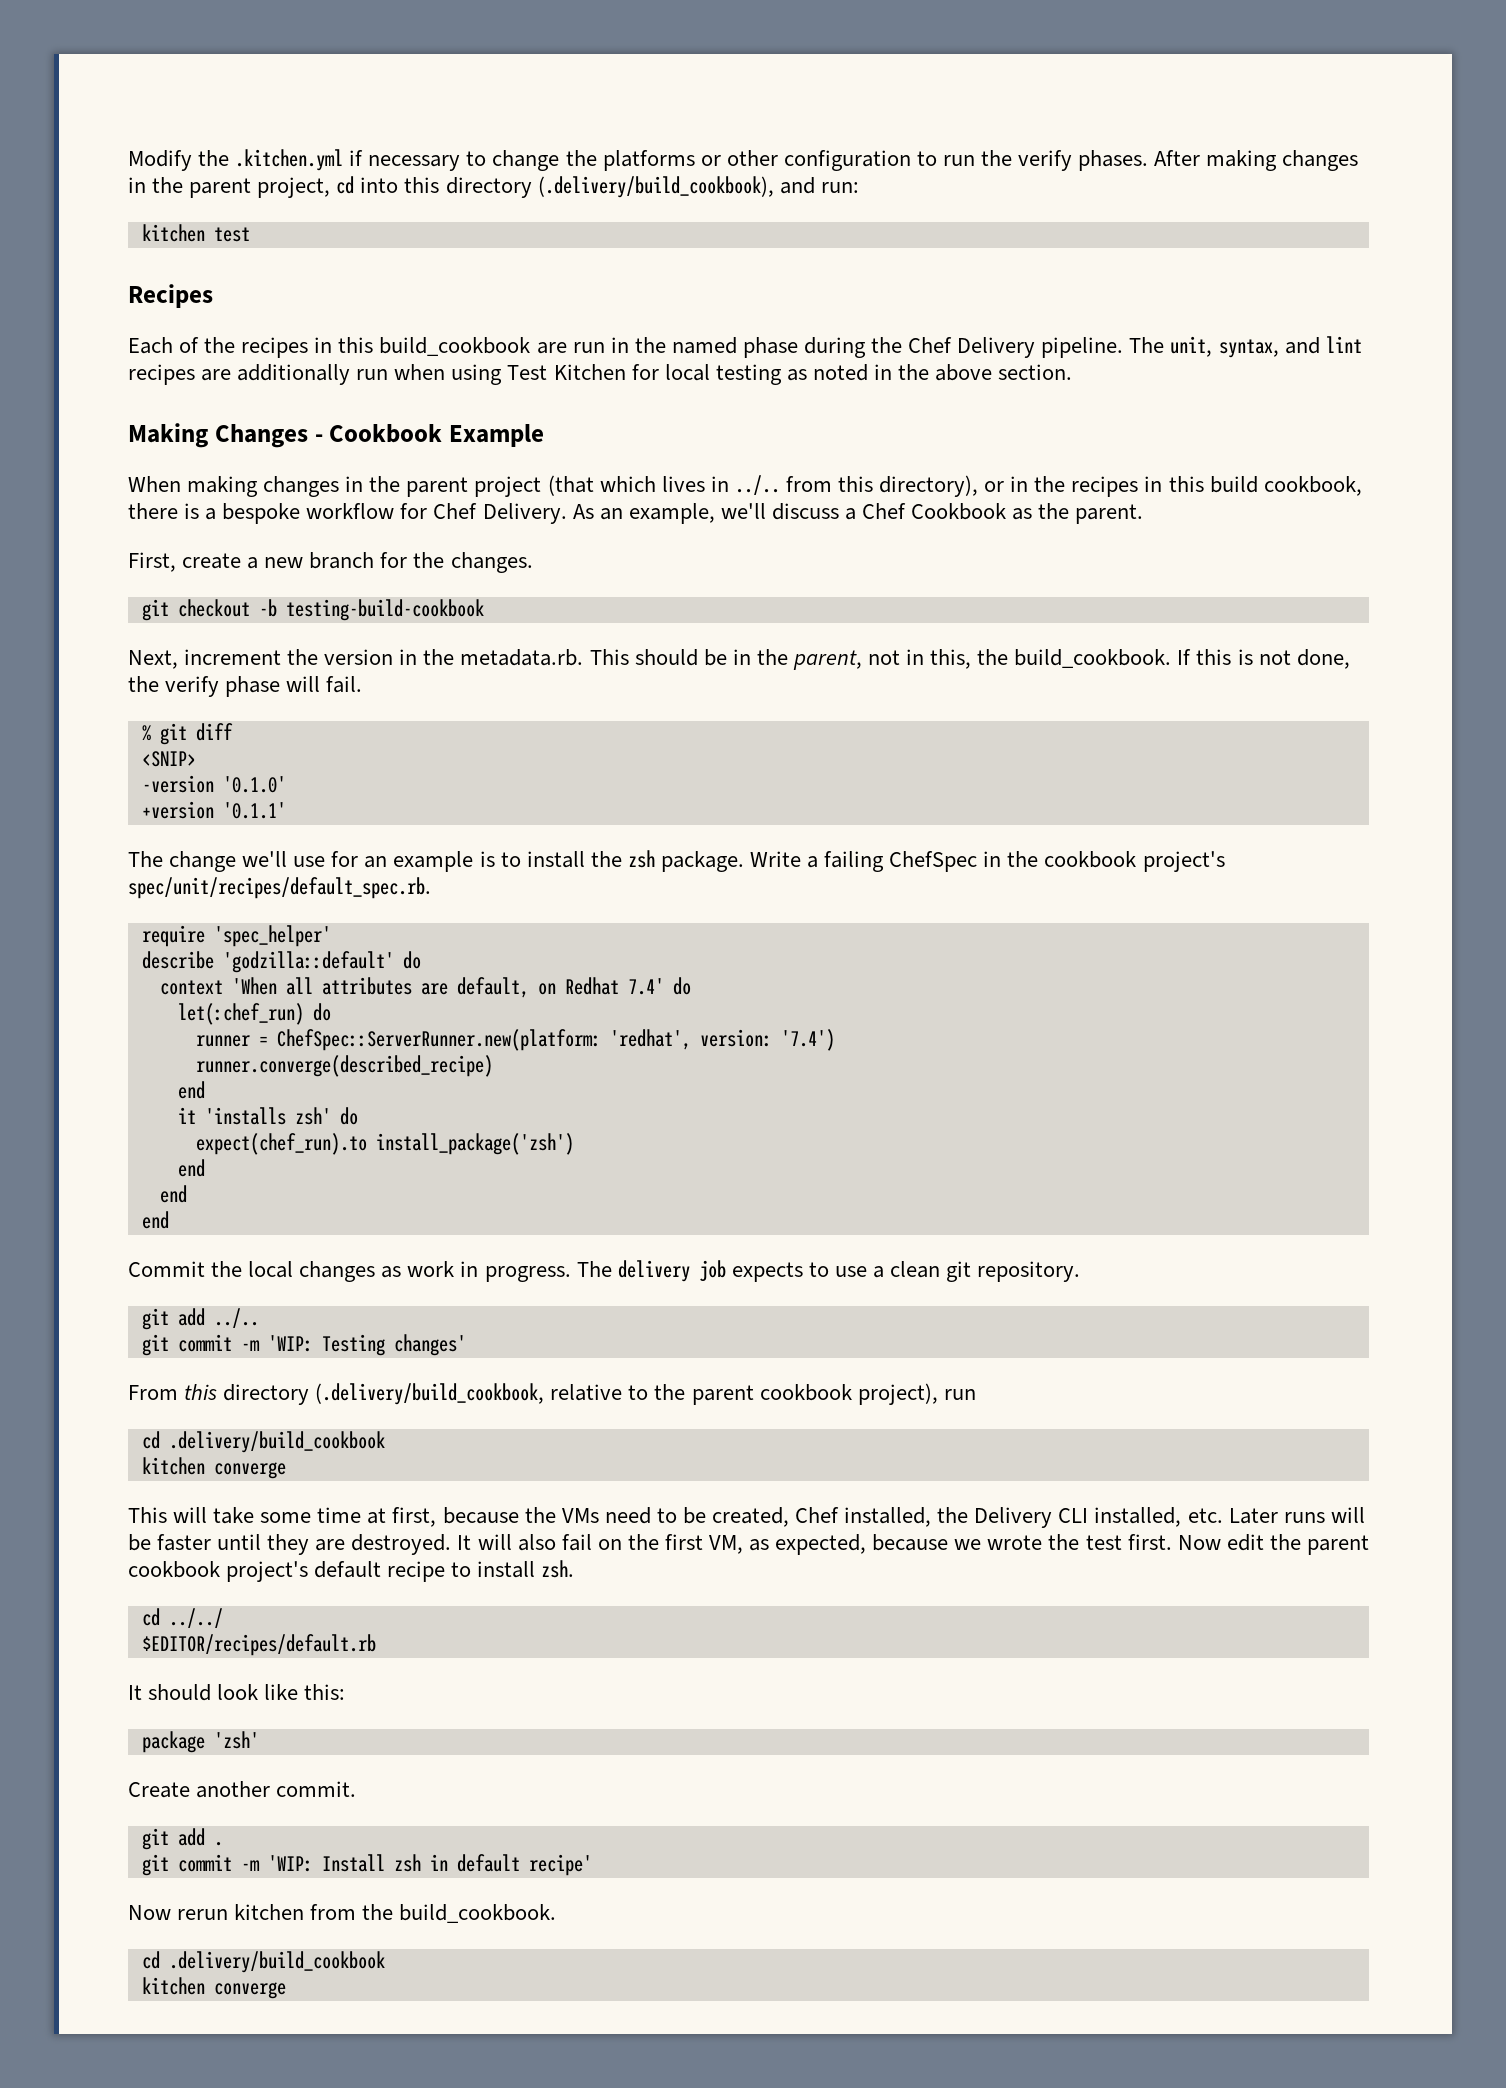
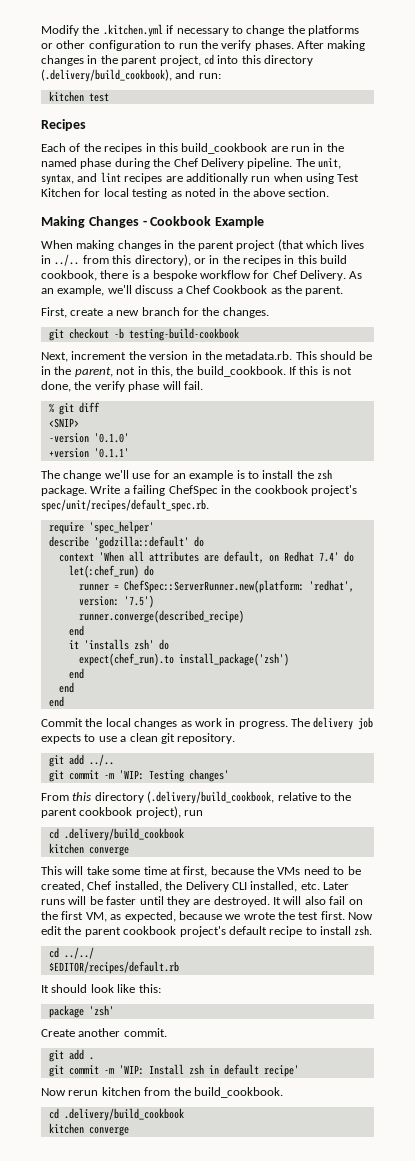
- runner = ChefSpec::ServerRunner.new(platform: 'redhat', version: '7.4')
+ runner = ChefSpec::ServerRunner.new(platform: 'redhat', version: '7.5')

